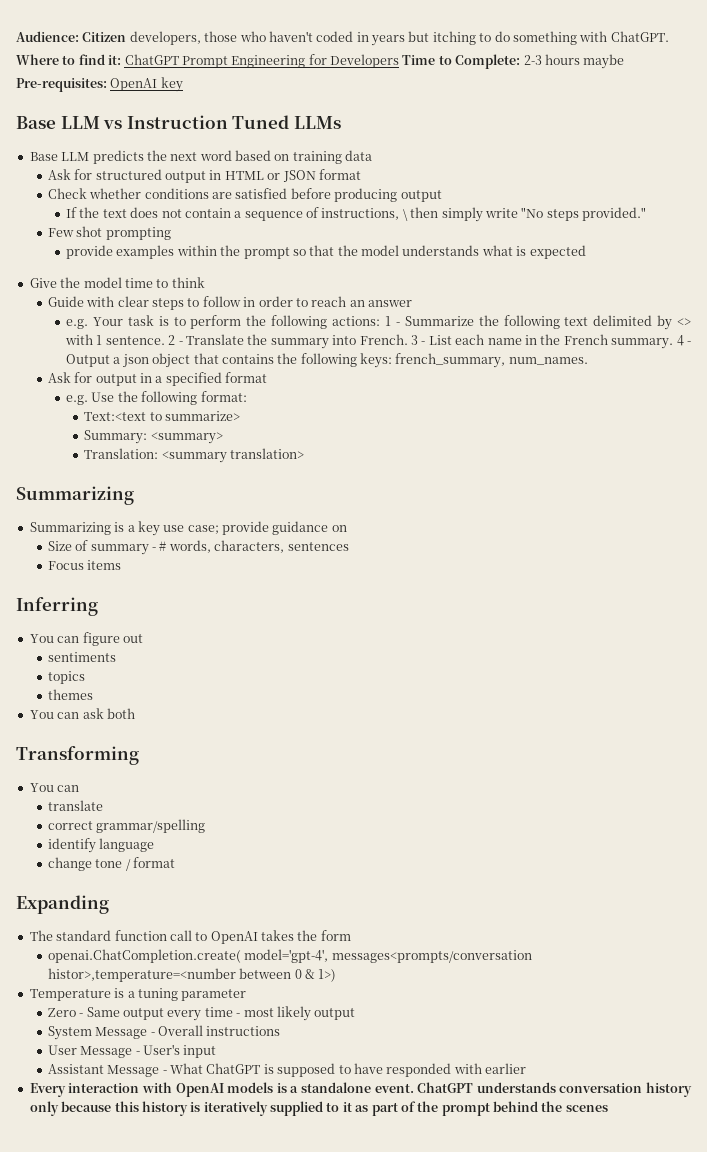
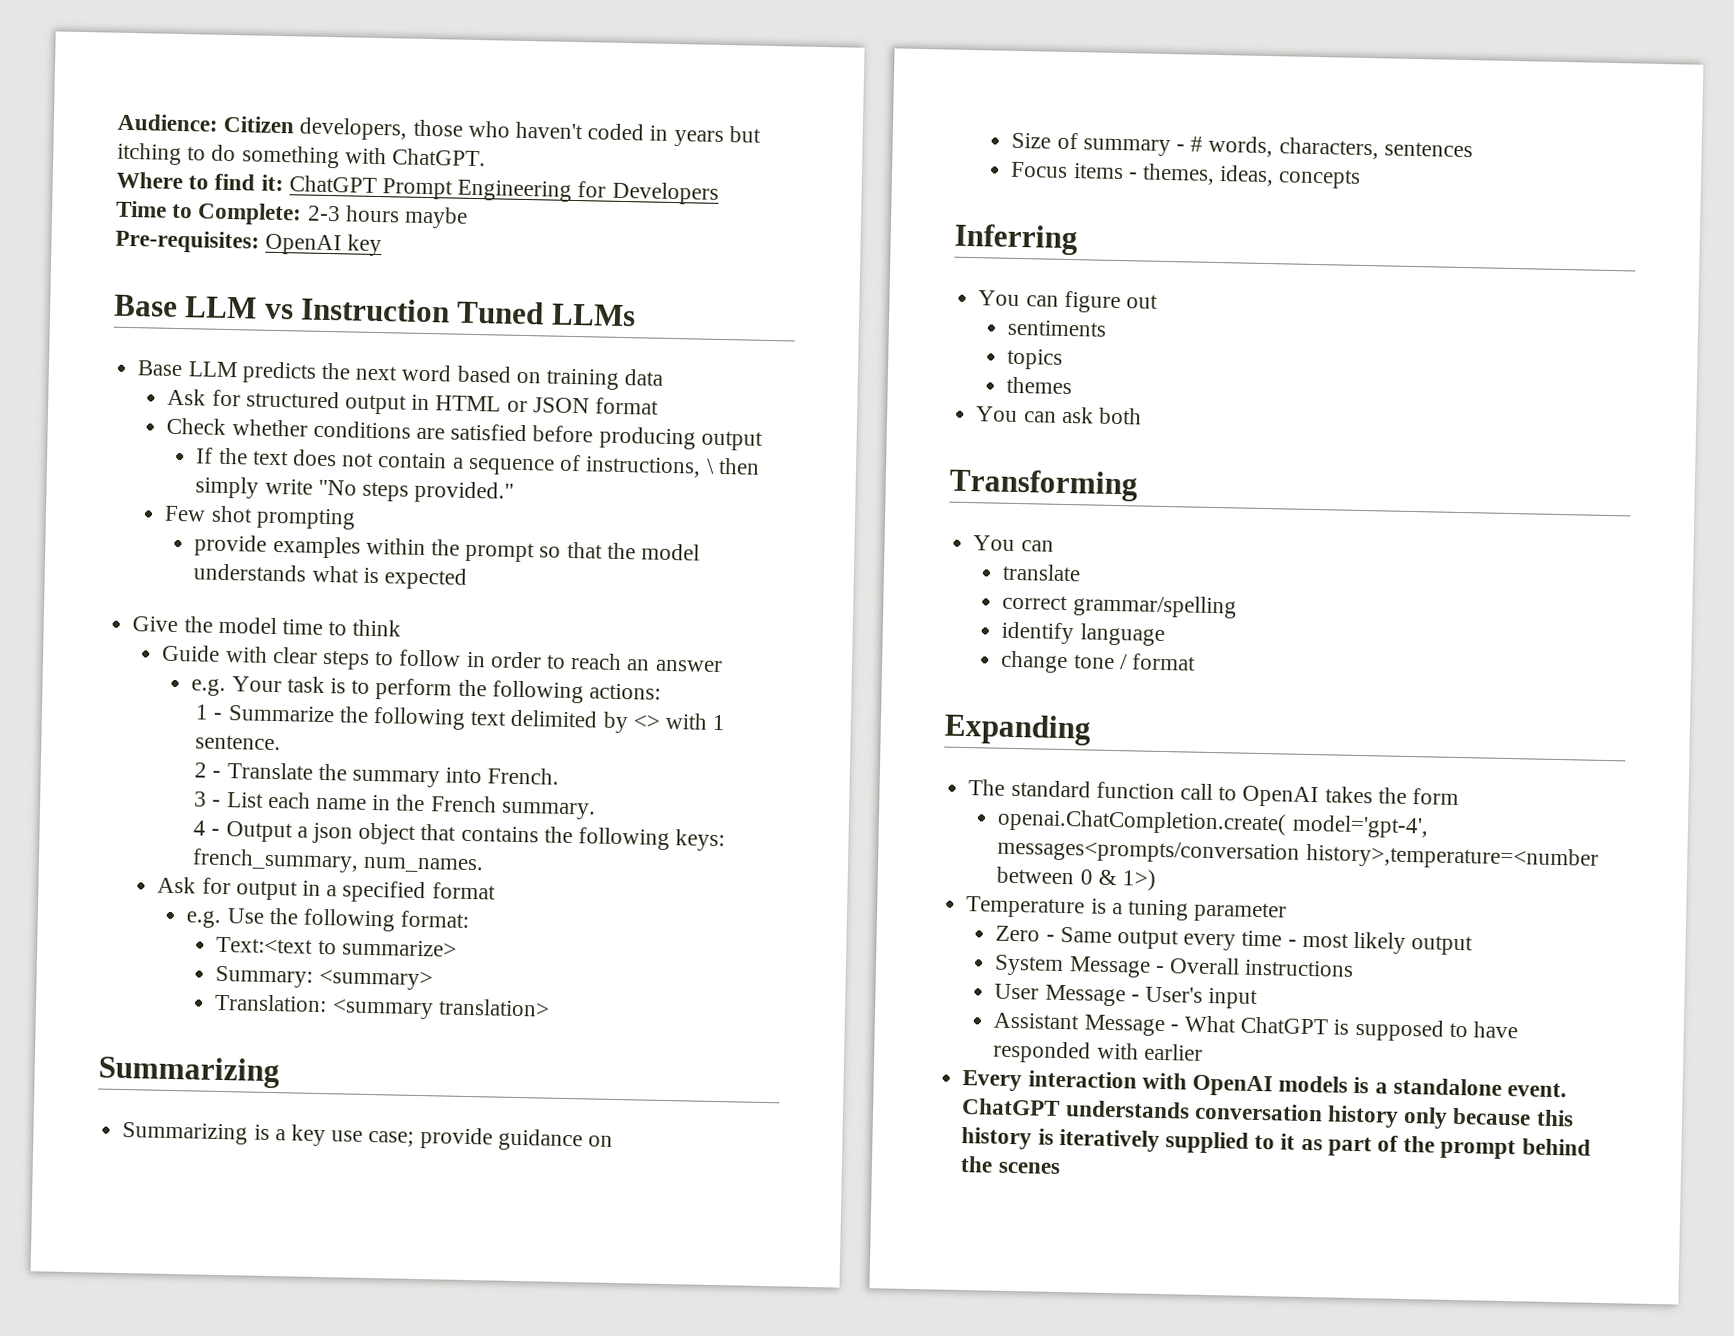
- Where to find it: ChatGPT Prompt Engineering for Developers Time to Complete: 2-3 hours maybe
+ Where to find it: ChatGPT Prompt Engineering for Developers
+ Time to Complete: 2-3 hours maybe
- e.g. Your task is to perform the following actions: 1 - Summarize the following text delimited by <> with 1 sentence. 2 - Translate the summary into French. 3 - List each name in the French summary. 4 - Output a json object that contains the following keys: french_summary, num_names.
+ e.g. Your task is to perform the following actions:
+ 1 - Summarize the following text delimited by <> with 1 sentence.
+ 2 - Translate the summary into French.
+ 3 - List each name in the French summary.
+ 4 - Output a json object that contains the following keys: french_summary, num_names.
- Focus items
+ Focus items - themes, ideas, concepts
- openai.ChatCompletion.create( model='gpt-4', messages<prompts/conversation histor>,temperature=<number between 0 & 1>)
+ openai.ChatCompletion.create( model='gpt-4', messages<prompts/conversation history>,temperature=<number between 0 & 1>)

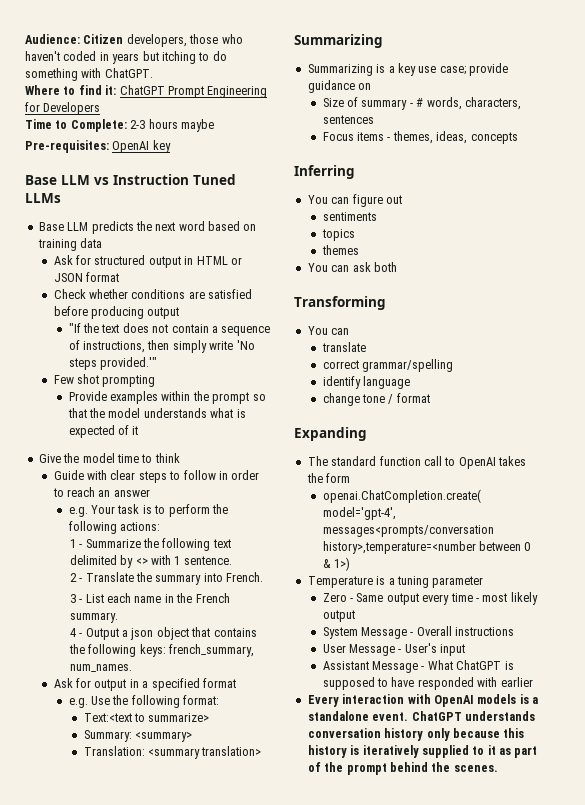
- If the text does not contain a sequence of instructions, \ then simply write "No steps provided."
+ "If the text does not contain a sequence of instructions, then simply write 'No steps provided.'"
- provide examples within the prompt so that the model understands what is expected
+ Provide examples within the prompt so that the model understands what is expected of it
- ChatGPT understands conversation history only because this history is iteratively supplied to it as part of the prompt behind the scenes
+ ChatGPT understands conversation history only because this history is iteratively supplied to it as part of the prompt behind the scenes.

